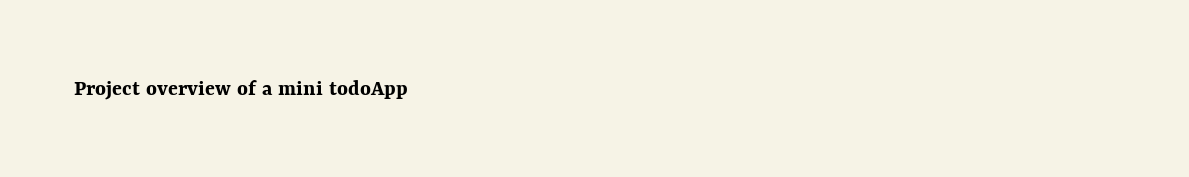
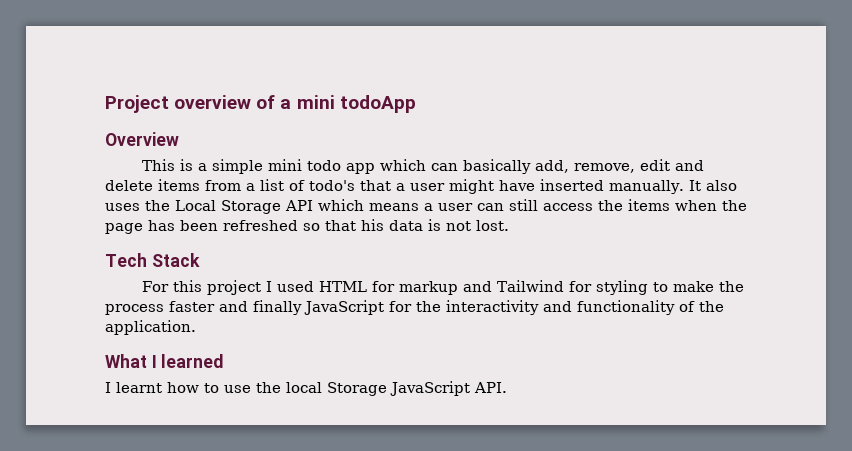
+ Overview
+ This is a simple mini todo app which can basically add, remove, edit and delete items from a list of todo's that a user might have inserted manually. It also uses the Local Storage API which means a user can still access the items when the page has been refreshed so that his data is not lost.
+ Tech Stack
+ For this project I used HTML for markup and Tailwind for styling to make the process faster and finally JavaScript for the interactivity and functionality of the application.
+ What I learned
+ I learnt how to use the local Storage JavaScript API.

